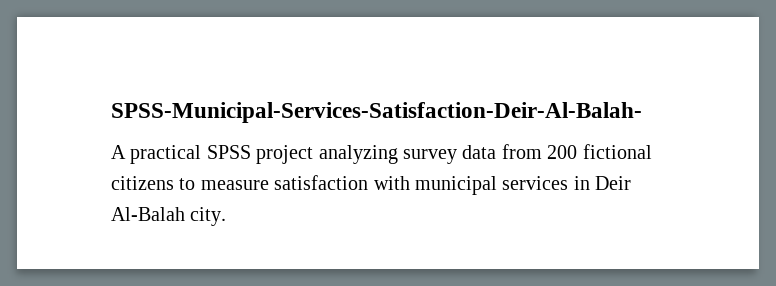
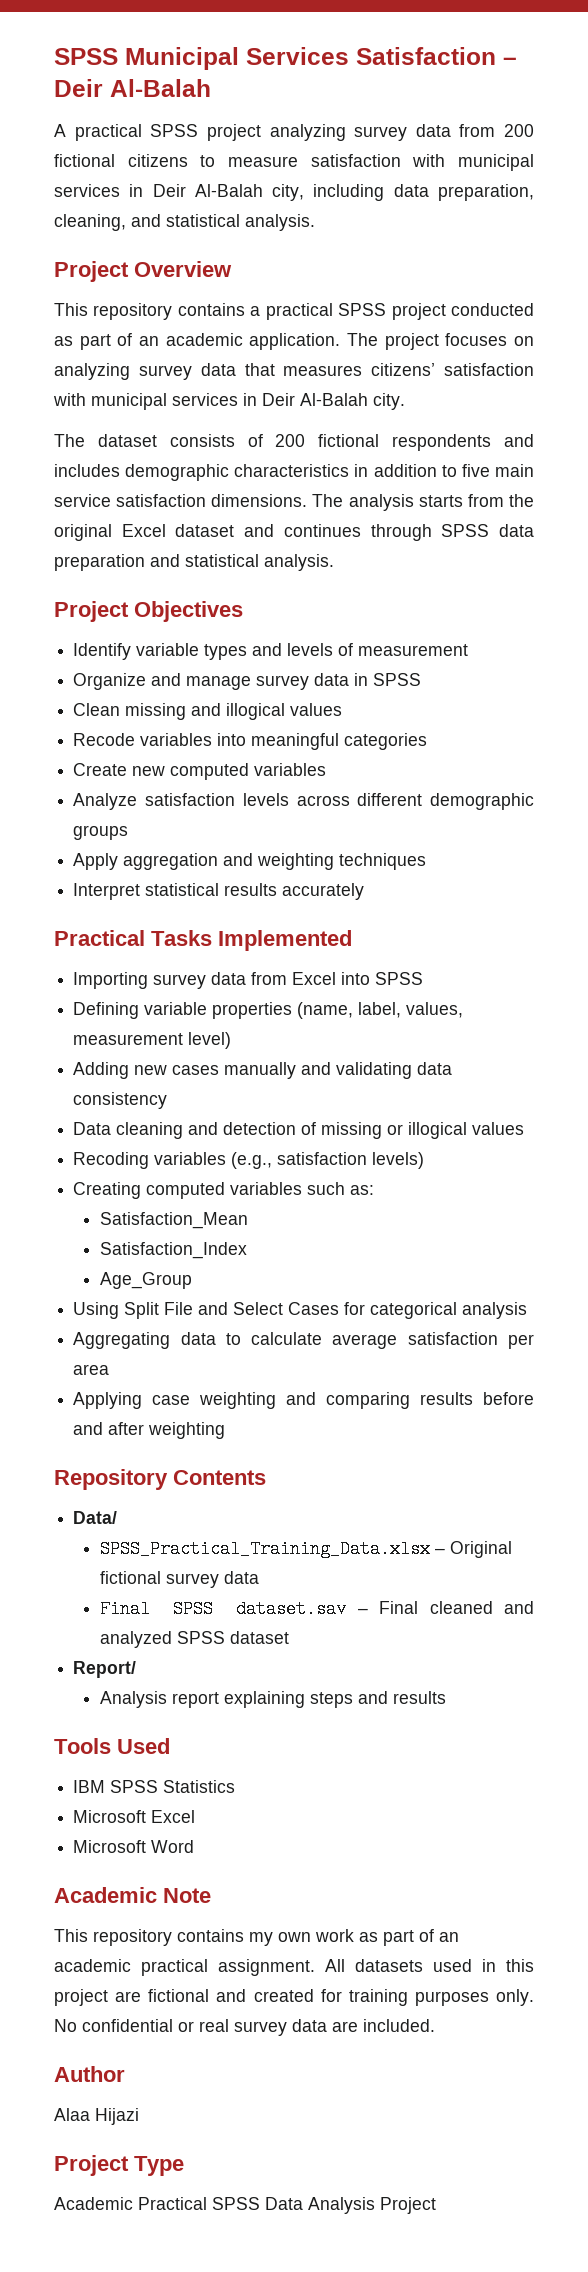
- SPSS-Municipal-Services-Satisfaction-Deir-Al-Balah-
+ SPSS Municipal Services Satisfaction – Deir Al-Balah
- A practical SPSS project analyzing survey data from 200 fictional citizens to measure satisfaction with municipal services in Deir Al-Balah city.
+ A practical SPSS project analyzing survey data from 200 fictional citizens to measure satisfaction with municipal services in Deir Al-Balah city, including data preparation, cleaning, and statistical analysis.
+ Project Overview
+ This repository contains a practical SPSS project conducted as part of an academic application. The project focuses on analyzing survey data that measures citizens’ satisfaction with municipal services in Deir Al-Balah city.
+ The dataset consists of 200 fictional respondents and includes demographic characteristics in addition to five main service satisfaction dimensions. The analysis starts from the original Excel dataset and continues through SPSS data preparation and statistical analysis.
+ Project Objectives
+ Identify variable types and levels of measurement
+ Organize and manage survey data in SPSS
+ Clean missing and illogical values
+ Recode variables into meaningful categories
+ Create new computed variables
+ Analyze satisfaction levels across different demographic groups
+ Apply aggregation and weighting techniques
+ Interpret statistical results accurately
+ Practical Tasks Implemented
+ Importing survey data from Excel into SPSS
+ Defining variable properties (name, label, values, measurement level)
+ Adding new cases manually and validating data consistency
+ Data cleaning and detection of missing or illogical values
+ Recoding variables (e.g., satisfaction levels)
+ Creating computed variables such as:
+ Satisfaction_Mean
+ Satisfaction_Index
+ Age_Group
+ Using Split File and Select Cases for categorical analysis
+ Aggregating data to calculate average satisfaction per area
+ Applying case weighting and comparing results before and after weighting
+ Repository Contents
+ Data/
+ SPSS_Practical_Training_Data.xlsx – Original fictional survey data
+ Final SPSS dataset.sav – Final cleaned and analyzed SPSS dataset
+ Report/
+ Analysis report explaining steps and results
+ Tools Used
+ IBM SPSS Statistics
+ Microsoft Excel
+ Microsoft Word
+ Academic Note
+ This repository contains my own work as part of an academic practical assignment. All datasets used in this project are fictional and created for training purposes only. No confidential or real survey data are included.
+ Author
+ Alaa Hijazi
+ Project Type
+ Academic Practical SPSS Data Analysis Project

